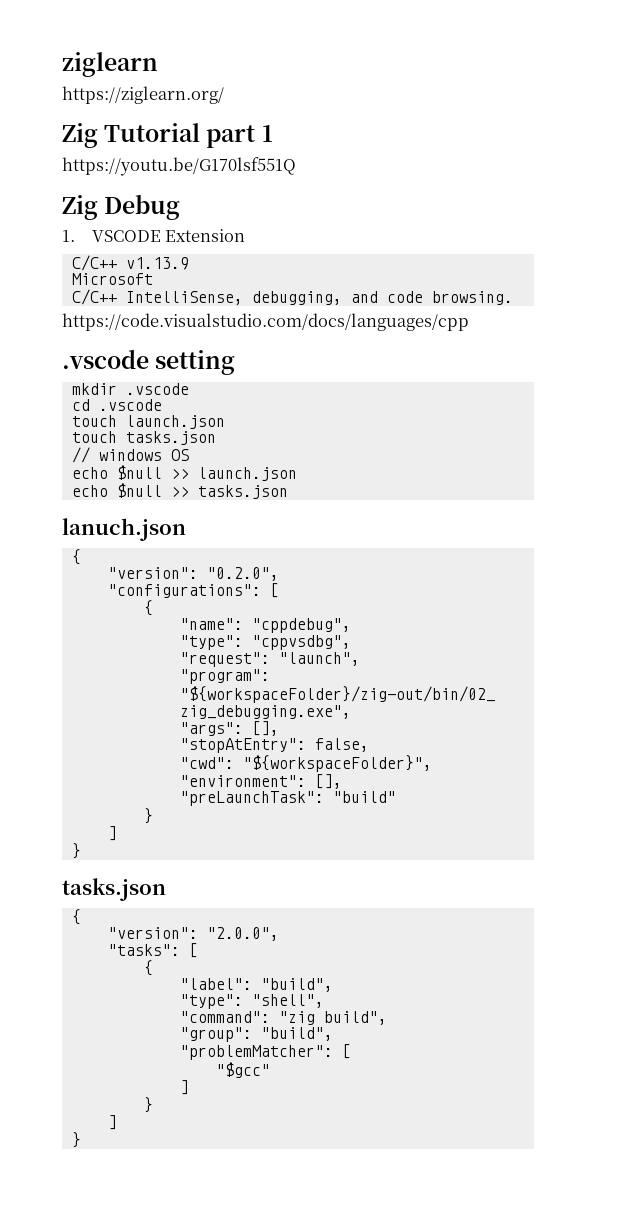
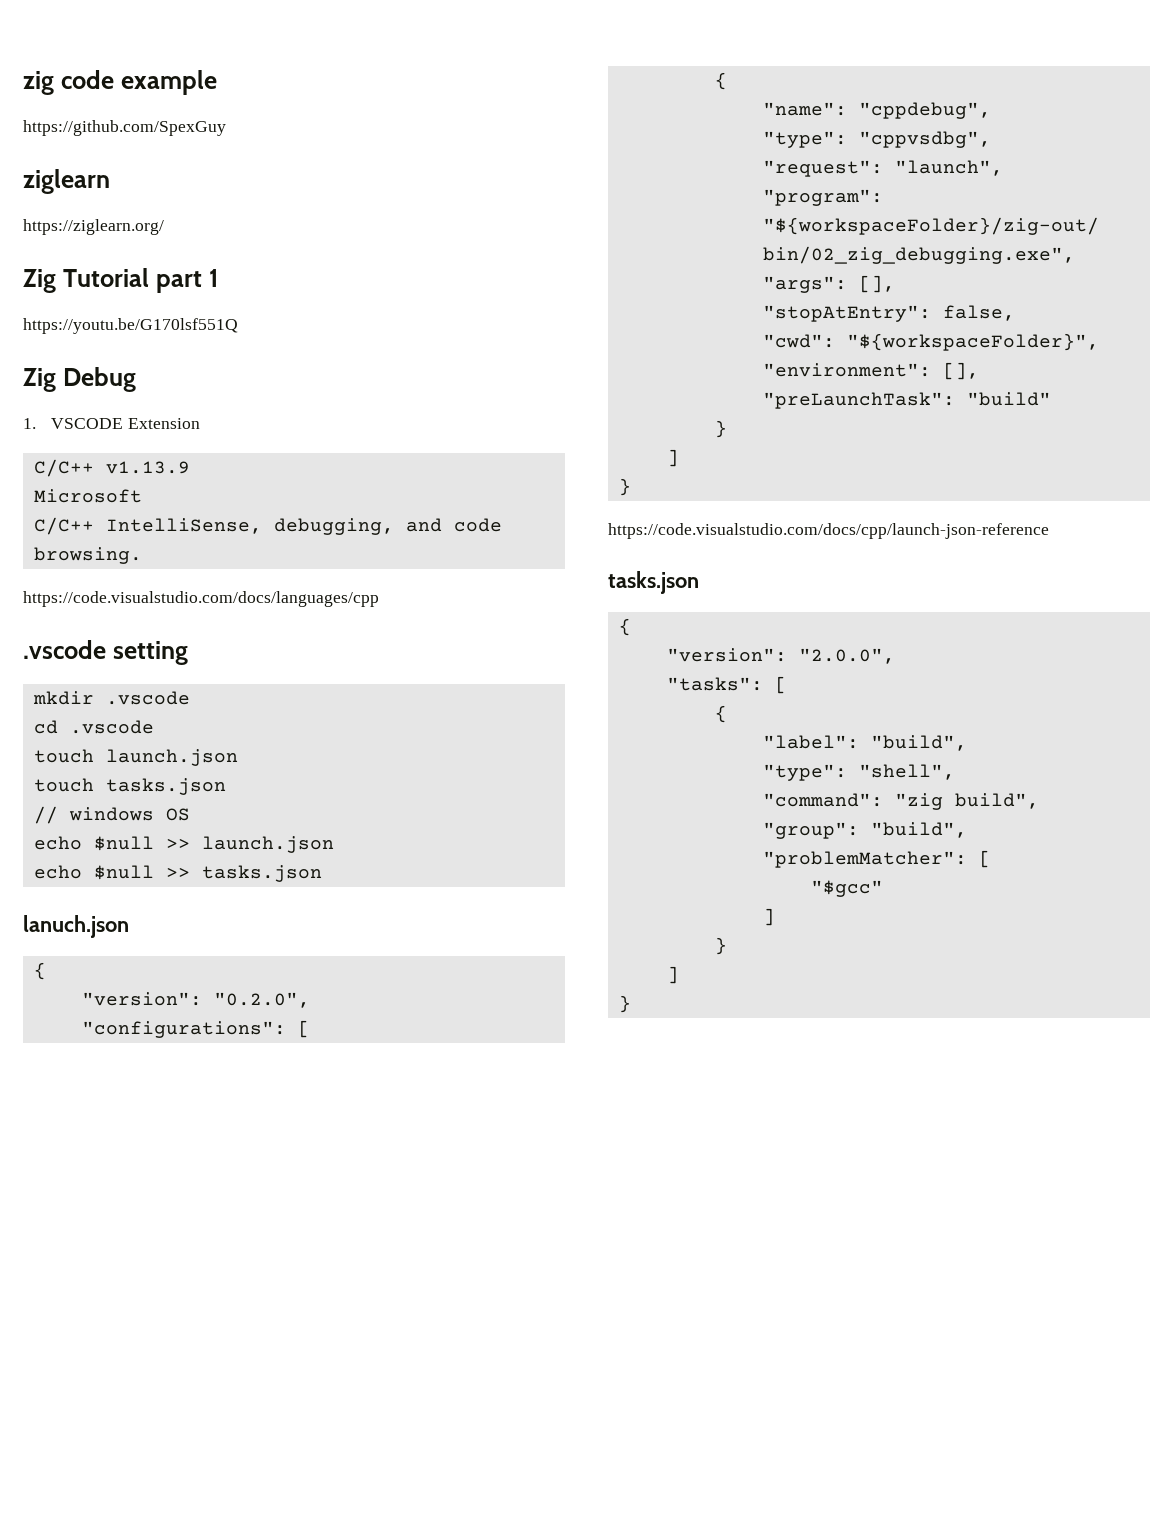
+ zig code example
+ https://github.com/SpexGuy
+ https://code.visualstudio.com/docs/cpp/launch-json-reference

